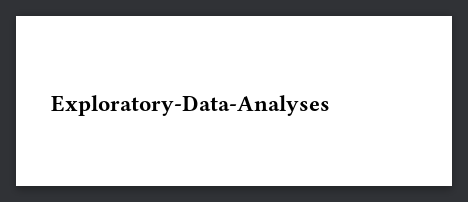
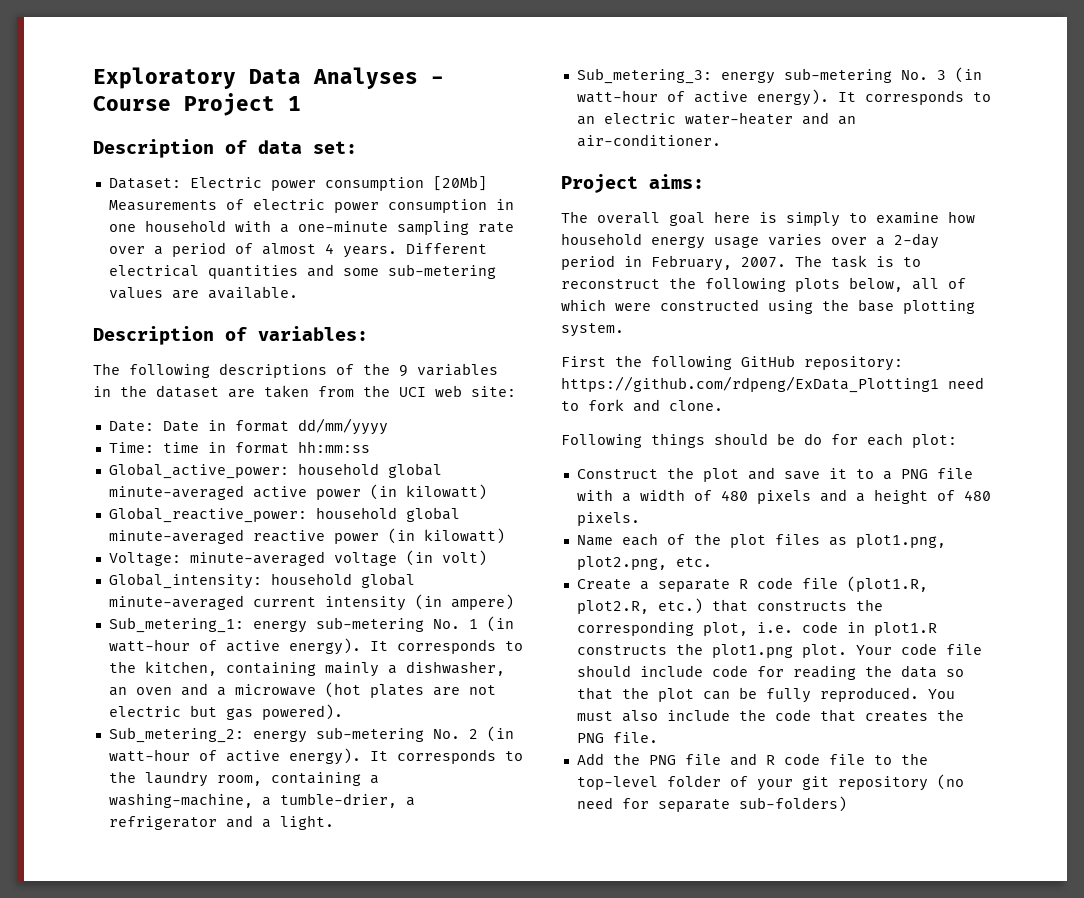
- Exploratory-Data-Analyses
+ Exploratory Data Analyses - Course Project 1
+ Description of data set:
+ Dataset: Electric power consumption [20Mb] Measurements of electric power consumption in one household with a one-minute sampling rate over a period of almost 4 years. Different electrical quantities and some sub-metering values are available.
+ Description of variables:
+ The following descriptions of the 9 variables in the dataset are taken from the UCI web site:
+ Date: Date in format dd/mm/yyyy
+ Time: time in format hh:mm:ss
+ Global_active_power: household global minute-averaged active power (in kilowatt)
+ Global_reactive_power: household global minute-averaged reactive power (in kilowatt)
+ Voltage: minute-averaged voltage (in volt)
+ Global_intensity: household global minute-averaged current intensity (in ampere)
+ Sub_metering_1: energy sub-metering No. 1 (in watt-hour of active energy). It corresponds to the kitchen, containing mainly a dishwasher, an oven and a microwave (hot plates are not electric but gas powered).
+ Sub_metering_2: energy sub-metering No. 2 (in watt-hour of active energy). It corresponds to the laundry room, containing a washing-machine, a tumble-drier, a refrigerator and a light.
+ Sub_metering_3: energy sub-metering No. 3 (in watt-hour of active energy). It corresponds to an electric water-heater and an air-conditioner.
+ Project aims:
+ The overall goal here is simply to examine how household energy usage varies over a 2-day period in February, 2007. The task is to reconstruct the following plots below, all of which were constructed using the base plotting system.
+ First the following GitHub repository: https://github.com/rdpeng/ExData_Plotting1 need to fork and clone.
+ Following things should be do for each plot:
+ Construct the plot and save it to a PNG file with a width of 480 pixels and a height of 480 pixels.
+ Name each of the plot files as plot1.png, plot2.png, etc.
+ Create a separate R code file (plot1.R, plot2.R, etc.) that constructs the corresponding plot, i.e. code in plot1.R constructs the plot1.png plot. Your code file should include code for reading the data so that the plot can be fully reproduced. You must also include the code that creates the PNG file.
+ Add the PNG file and R code file to the top-level folder of your git repository (no need for separate sub-folders)

